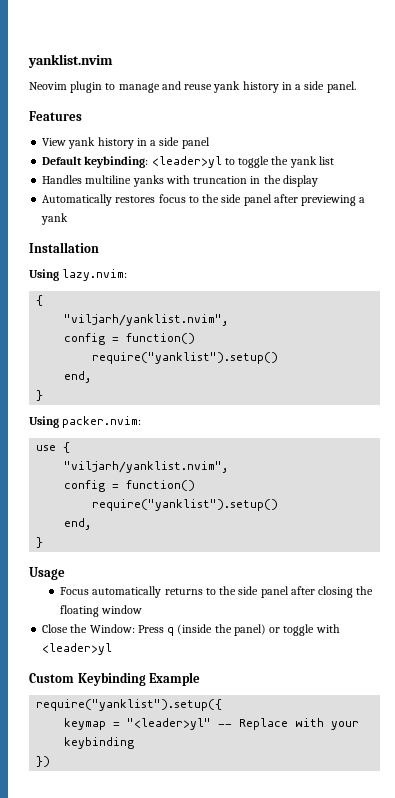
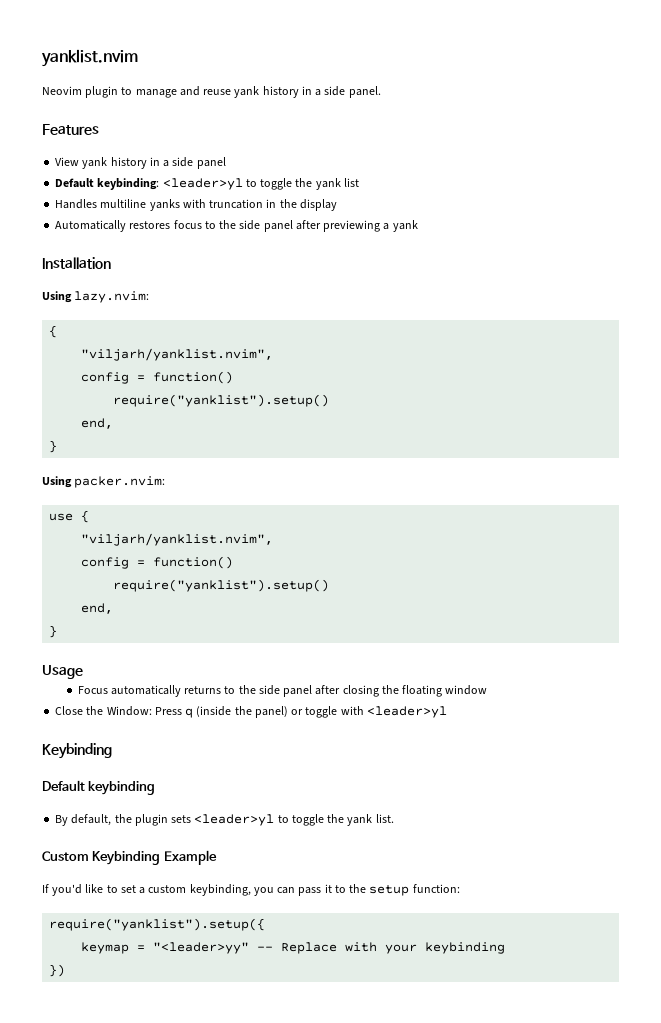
  Close the Window: Press q (inside the panel) or toggle with <leader>yl
+ Keybinding
+ Default keybinding
+ By default, the plugin sets <leader>yl to toggle the yank list.
  Custom Keybinding Example
+ If you'd like to set a custom keybinding, you can pass it to the setup function:
- keymap = "<leader>yl" -- Replace with your keybinding
+ keymap = "<leader>yy" -- Replace with your keybinding

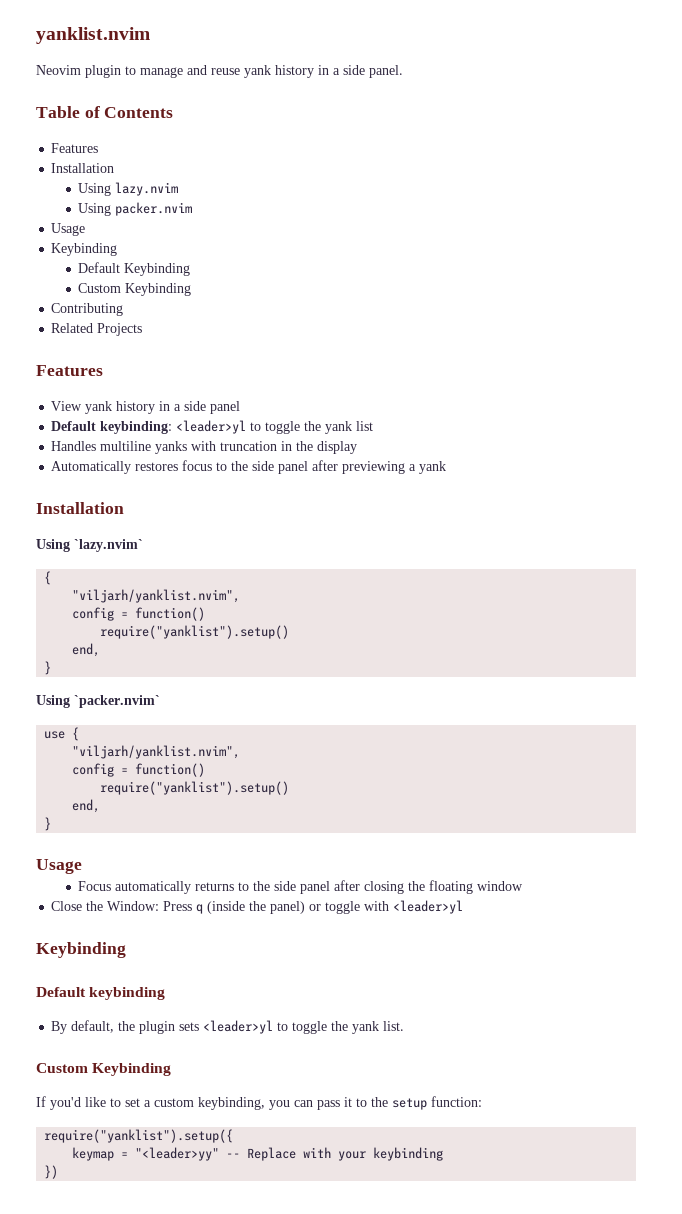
+ Table of Contents
+ Features
+ Installation
+ Using lazy.nvim
+ Using packer.nvim
+ Usage
+ Keybinding
+ Default Keybinding
+ Custom Keybinding
+ Contributing
+ Related Projects
- Using lazy.nvim:
+ Using `lazy.nvim`
- Using packer.nvim:
+ Using `packer.nvim`
  By default, the plugin sets <leader>yl to toggle the yank list.
- Custom Keybinding Example
+ Custom Keybinding

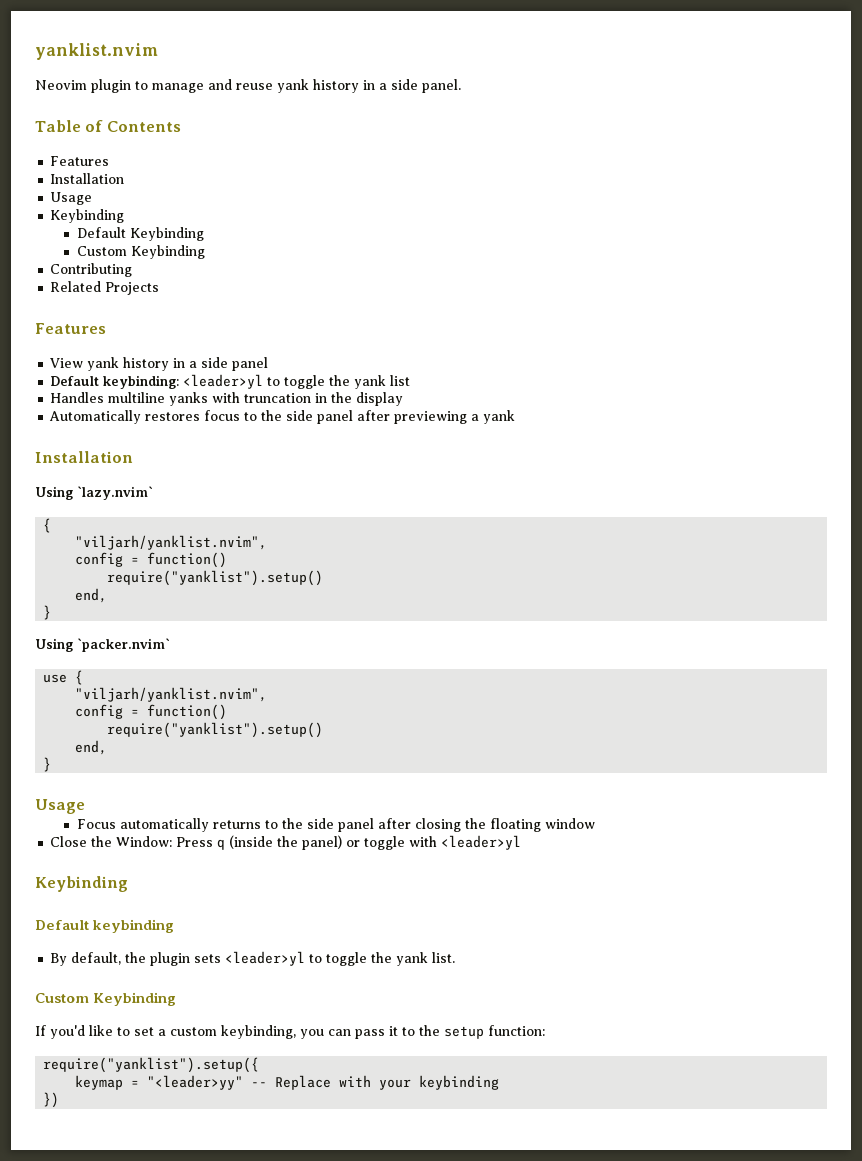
- Using lazy.nvim
- Using packer.nvim

